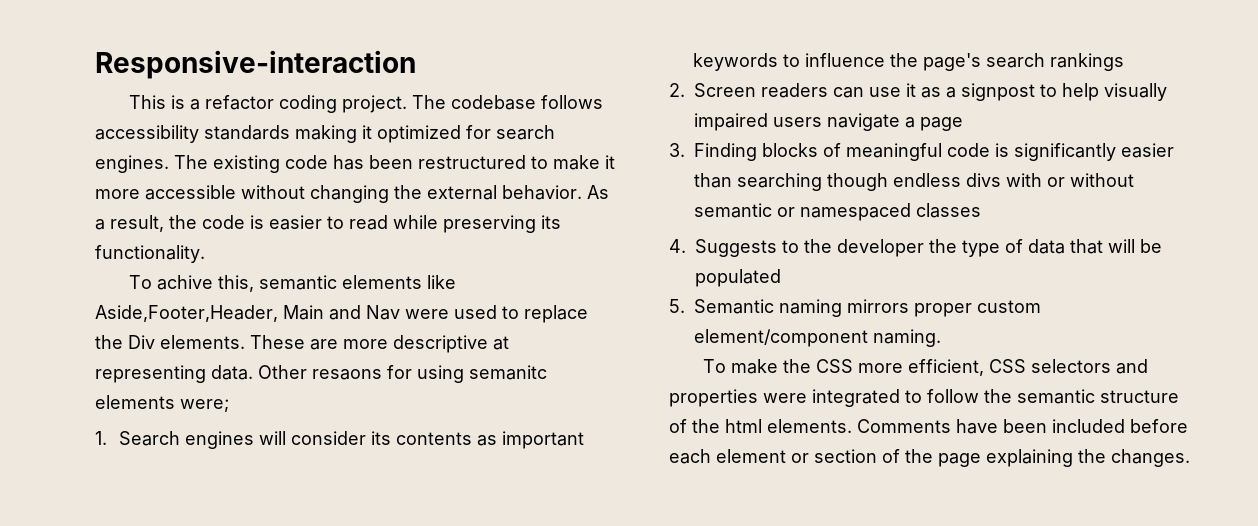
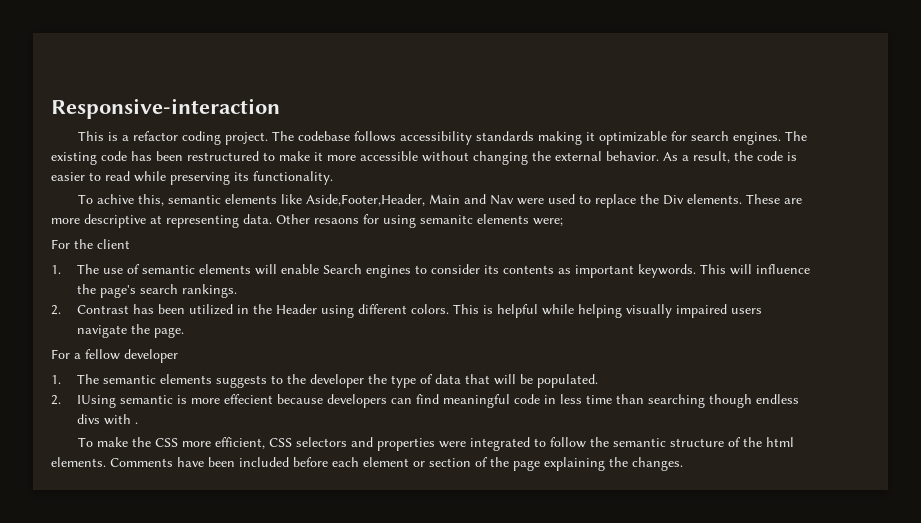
- The codebase follows accessibility standards making it optimized for search engines.
+ The codebase follows accessibility standards making it optimizable for search engines.
- 1. Search engines will consider its contents as important keywords to influence the page's search rankings
- 2. Screen readers can use it as a signpost to help visually impaired users navigate a page
- 3. Finding blocks of meaningful code is significantly easier than searching though endless divs with or without semantic or namespaced classes
- 4. Suggests to the developer the type of data that will be populated
- 5. Semantic naming mirrors proper custom element/component naming.
+ For the client
+ 1. The use of semantic elements will enable Search engines to consider its contents as important keywords. This will influence the page's search rankings.
+ 2. Contrast has been utilized in the Header using different colors. This is helpful while helping visually impaired users navigate the page.
+ For a fellow developer
+ 1. The semantic elements suggests to the developer the type of data that will be populated.
+ 2. IUsing semantic is more effecient because developers can find meaningful code in less time than searching though endless divs with .

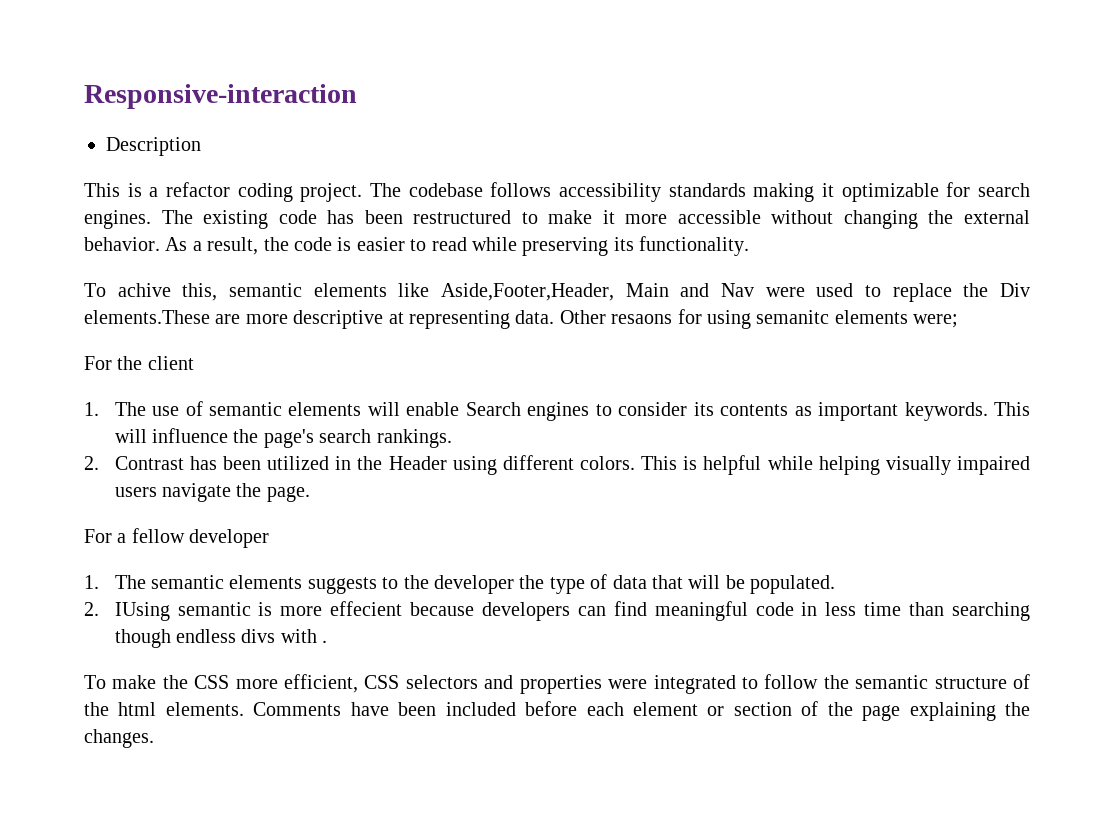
+ Description
- To achive this, semantic elements like Aside,Footer,Header, Main and Nav were used to replace the Div elements. These are more descriptive at representing data.
+ To achive this, semantic elements like Aside,Footer,Header, Main and Nav were used to replace the Div elements.These are more descriptive at representing data.

